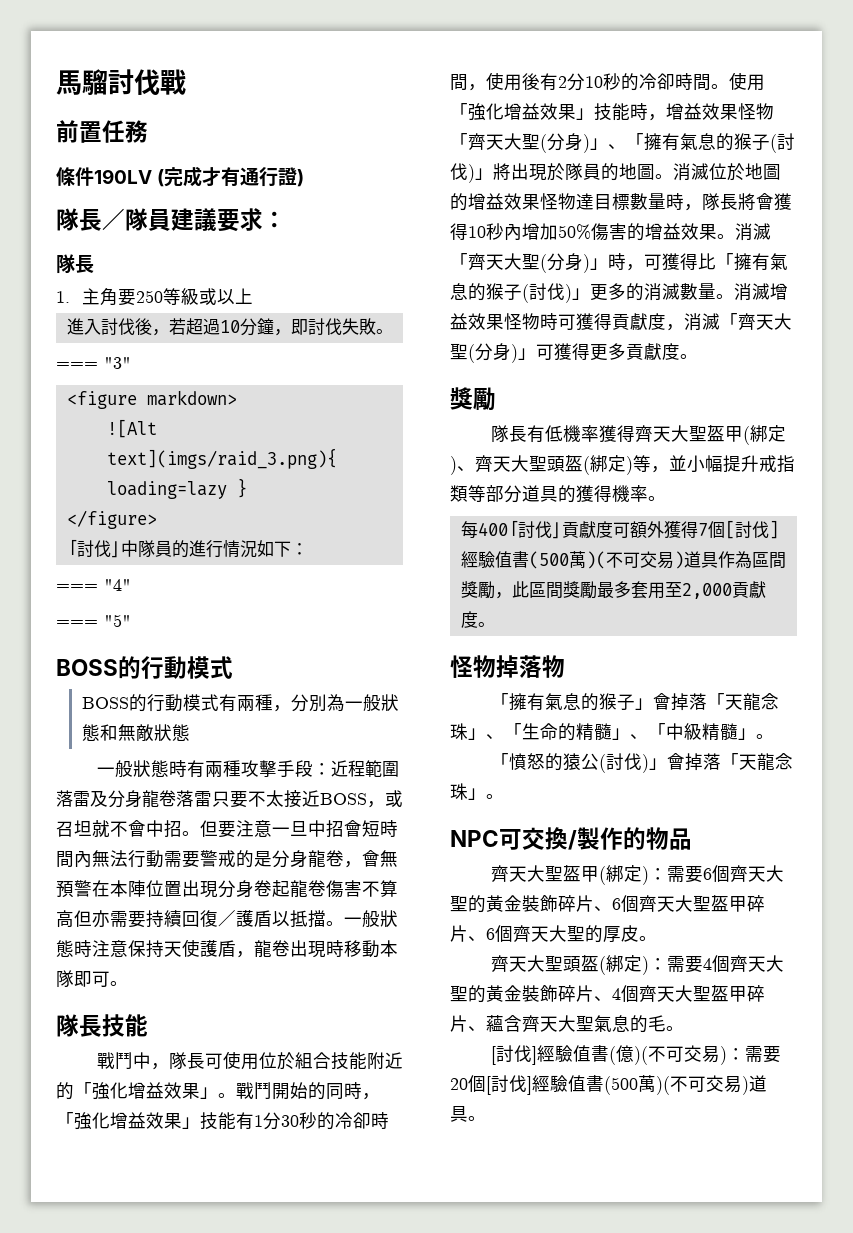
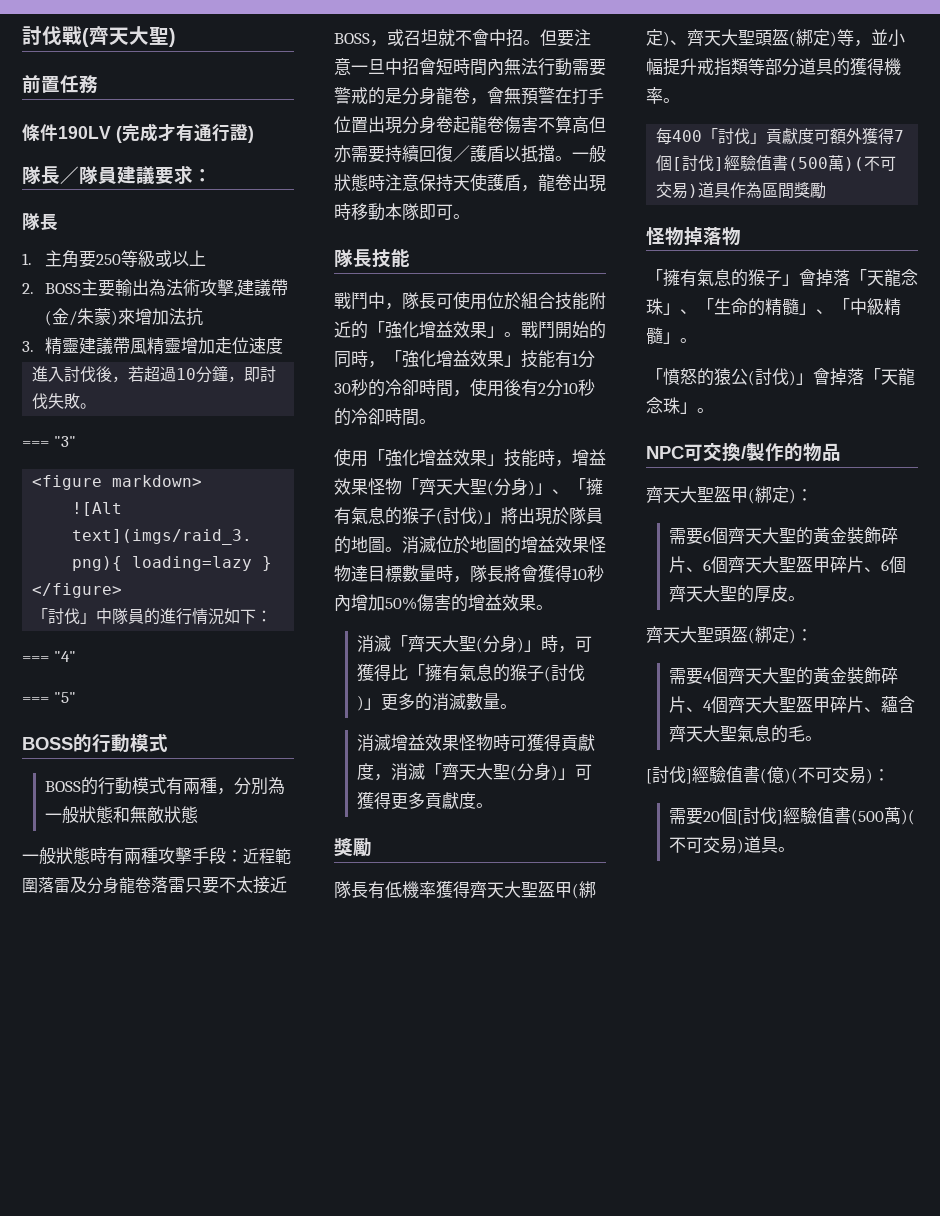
- 馬騮討伐戰
+ 討伐戰(齊天大聖)
+ 2. BOSS主要輸出為法術攻擊,建議帶(金/朱蒙)來增加法抗
+ 3.精靈建議帶風精靈增加走位速度
- 但要注意一旦中招會短時間內無法行動需要警戒的是分身龍卷，會無預警在本陣位置出現分身卷起龍卷傷害不算高但亦需要持續回復／護盾以抵擋。
+ 但要注意一旦中招會短時間內無法行動需要警戒的是分身龍卷，會無預警在打手位置出現分身卷起龍卷傷害不算高但亦需要持續回復／護盾以抵擋。
- 戰鬥開始的同時，「強化增益效果」技能有1分30秒的冷卻時間，使用後有2分10秒的冷卻時間。使用「強化增益效果」技能時，增益效果怪物「齊天大聖(分身)」、「擁有氣息的猴子(討伐)」將出現於隊員的地圖。
+ 戰鬥開始的同時，「強化增益效果」技能有1分30秒的冷卻時間，使用後有2分10秒的冷卻時間。
+ 使用「強化增益效果」技能時，增益效果怪物「齊天大聖(分身)」、「擁有氣息的猴子(討伐)」將出現於隊員的地圖。
- 消滅位於地圖的增益效果怪物達目標數量時，隊長將會獲得10秒內增加50%傷害的增益效果。消滅「齊天大聖(分身)」時，可獲得比「擁有氣息的猴子(討伐)」更多的消滅數量。消滅增益效果怪物時可獲得貢獻度，消滅「齊天大聖(分身)」可獲得更多貢獻度。
+ 消滅位於地圖的增益效果怪物達目標數量時，隊長將會獲得10秒內增加50%傷害的增益效果。
+ 消滅「齊天大聖(分身)」時，可獲得比「擁有氣息的猴子(討伐)」更多的消滅數量。
+ 消滅增益效果怪物時可獲得貢獻度，消滅「齊天大聖(分身)」可獲得更多貢獻度。
- 每400「討伐」貢獻度可額外獲得7個[討伐]經驗值書(500萬)(不可交易)道具作為區間獎勵，此區間獎勵最多套用至2,000貢獻度。
+ 每400「討伐」貢獻度可額外獲得7個[討伐]經驗值書(500萬)(不可交易)道具作為區間獎勵
- 齊天大聖盔甲(綁定)：需要6個齊天大聖的黃金裝飾碎片、6個齊天大聖盔甲碎片、6個齊天大聖的厚皮。
+ 齊天大聖盔甲(綁定)：
+ 需要6個齊天大聖的黃金裝飾碎片、6個齊天大聖盔甲碎片、6個齊天大聖的厚皮。
- 齊天大聖頭盔(綁定)：需要4個齊天大聖的黃金裝飾碎片、4個齊天大聖盔甲碎片、蘊含齊天大聖氣息的毛。
+ 齊天大聖頭盔(綁定)：
+ 需要4個齊天大聖的黃金裝飾碎片、4個齊天大聖盔甲碎片、蘊含齊天大聖氣息的毛。
- [討伐]經驗值書(億)(不可交易)：需要20個[討伐]經驗值書(500萬)(不可交易)道具。
+ [討伐]經驗值書(億)(不可交易)：
+ 需要20個[討伐]經驗值書(500萬)(不可交易)道具。

